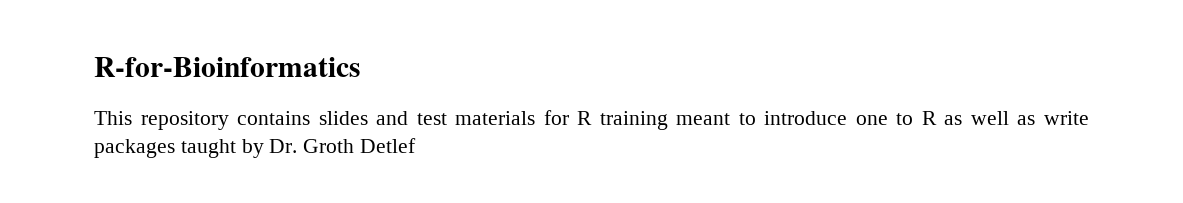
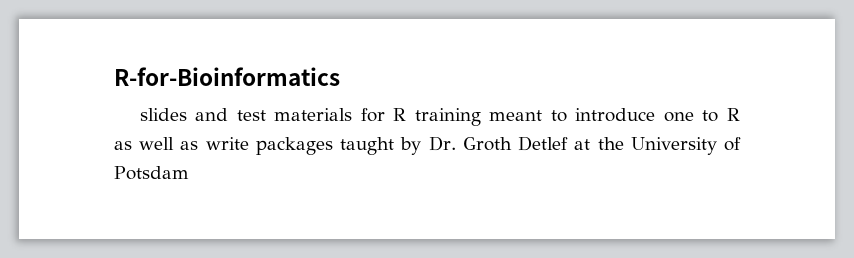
- This repository contains slides and test materials for R training meant to introduce one to R as well as write packages taught by Dr. Groth Detlef
+ slides and test materials for R training meant to introduce one to R as well as write packages taught by Dr. Groth Detlef at the University of Potsdam

